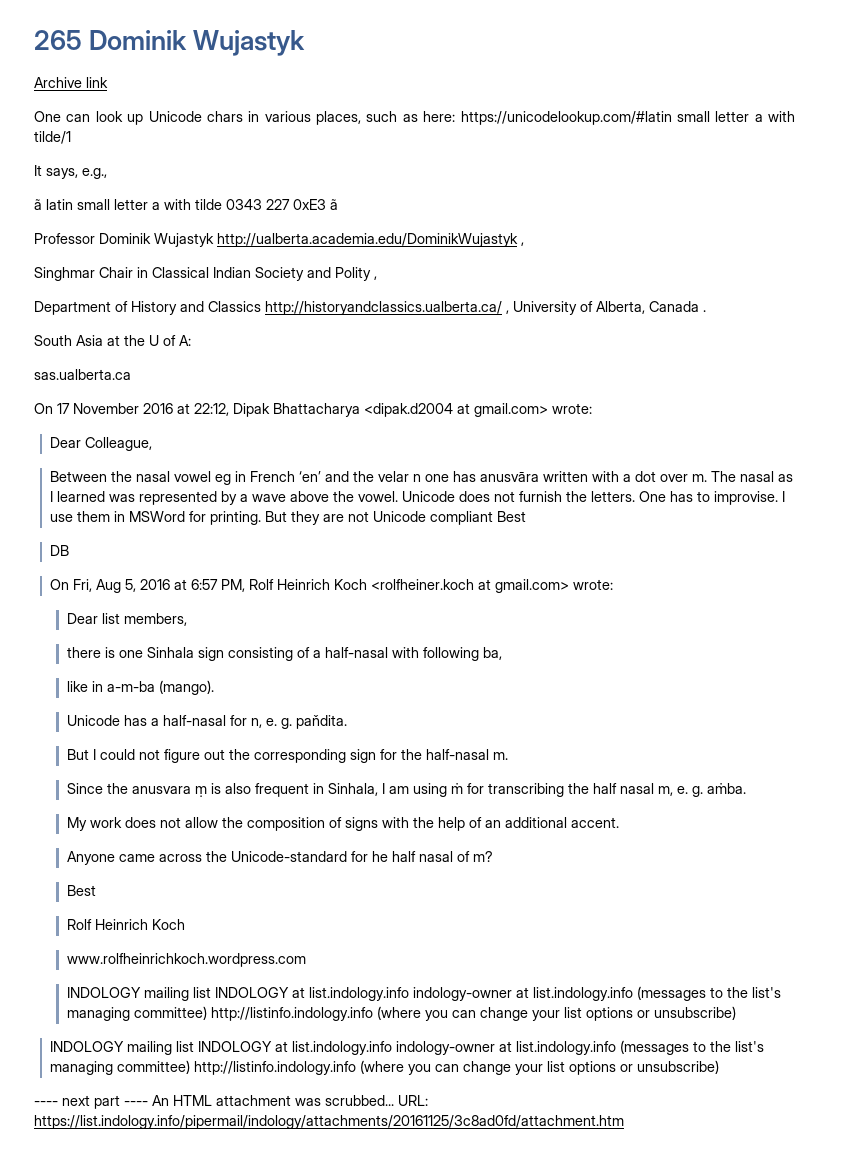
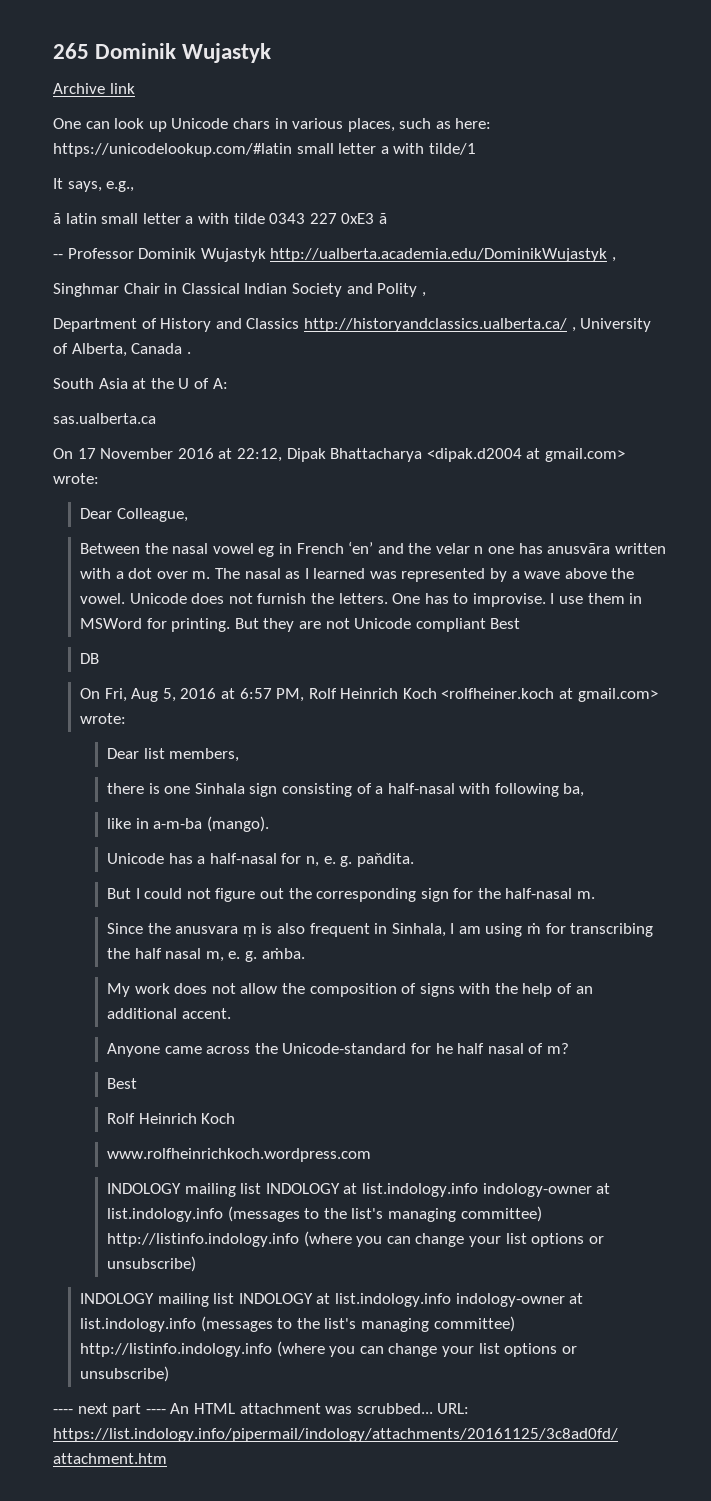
- Professor Dominik Wujastyk http://ualberta.academia.edu/DominikWujastyk ,
+ -- Professor Dominik Wujastyk http://ualberta.academia.edu/DominikWujastyk ,

